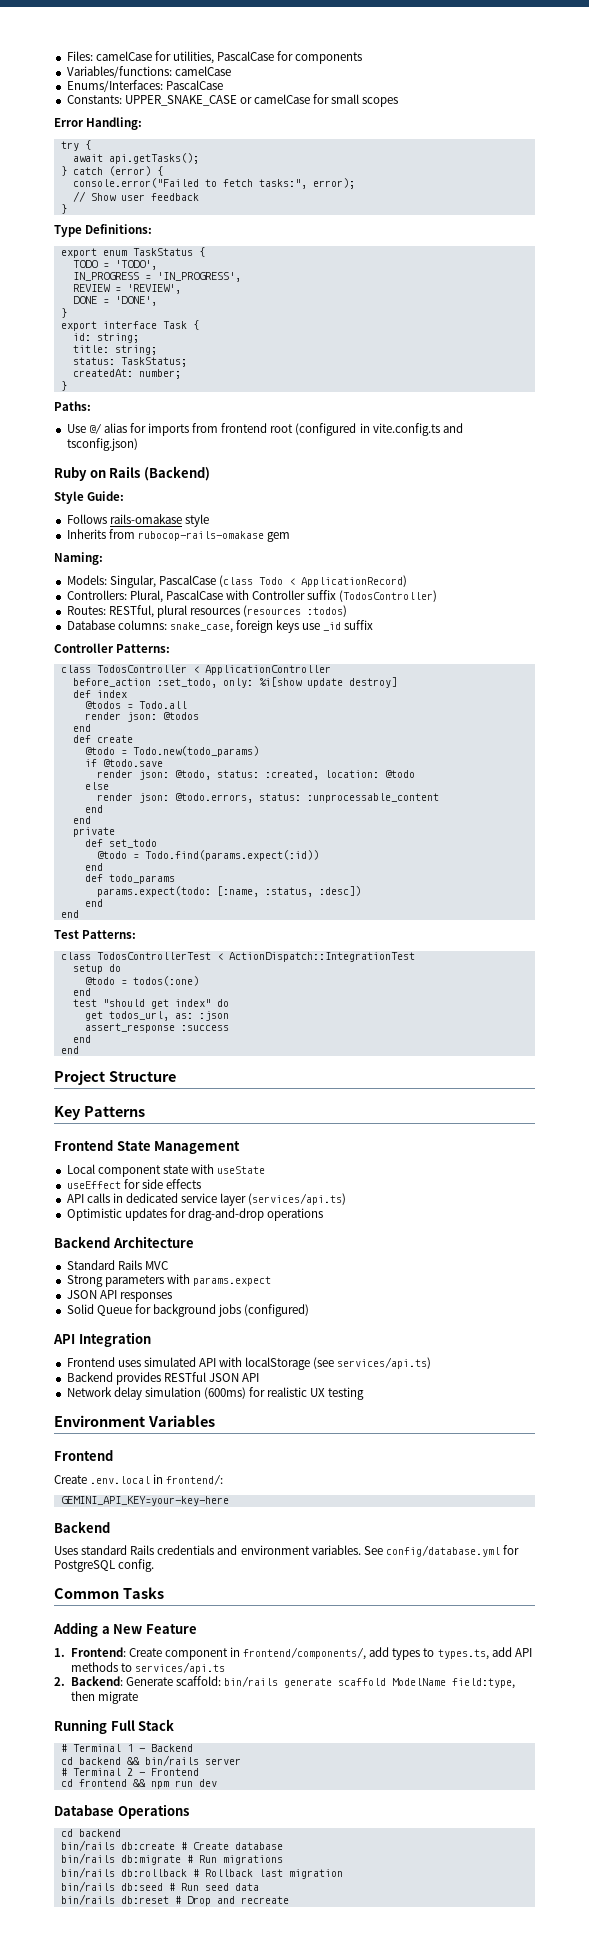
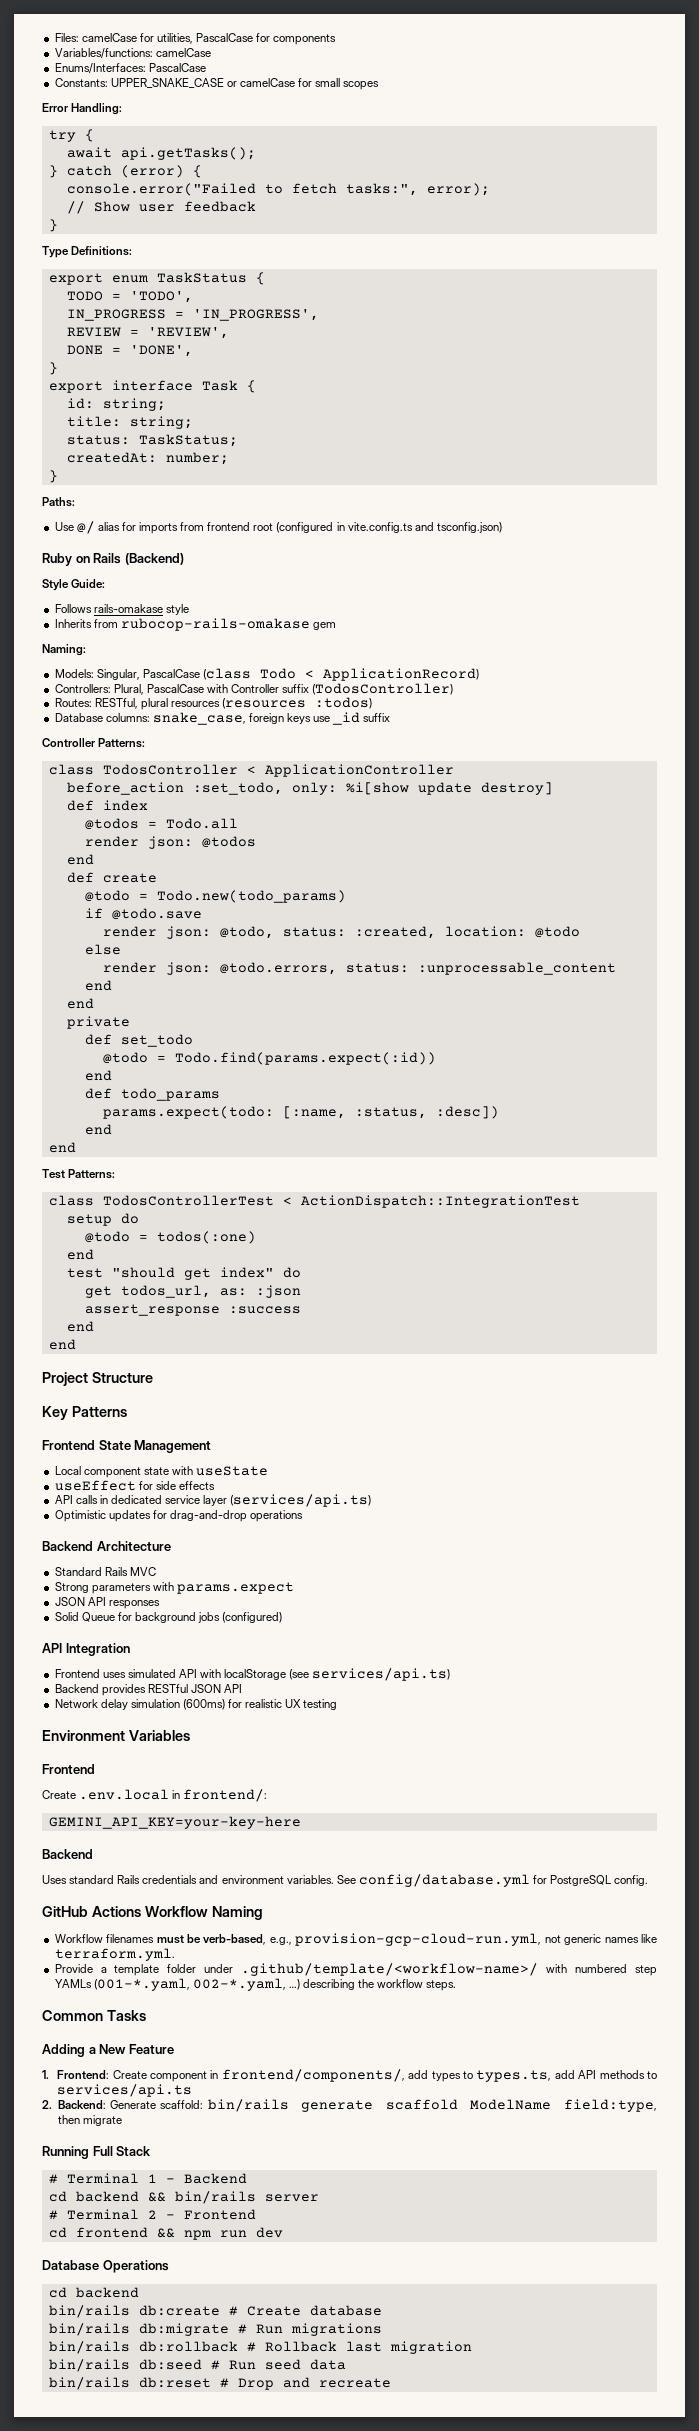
+ GitHub Actions Workflow Naming
+ Workflow filenames must be verb-based, e.g., provision-gcp-cloud-run.yml, not generic names like terraform.yml.
+ Provide a template folder under .github/template/<workflow-name>/ with numbered step YAMLs (001-*.yaml, 002-*.yaml, …) describing the workflow steps.

